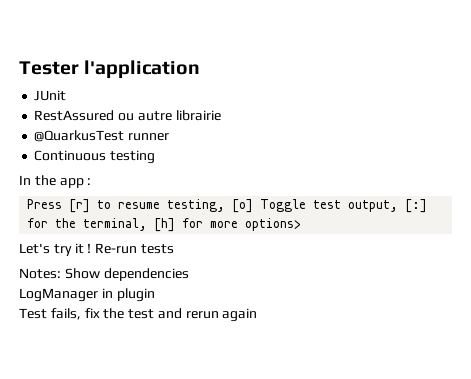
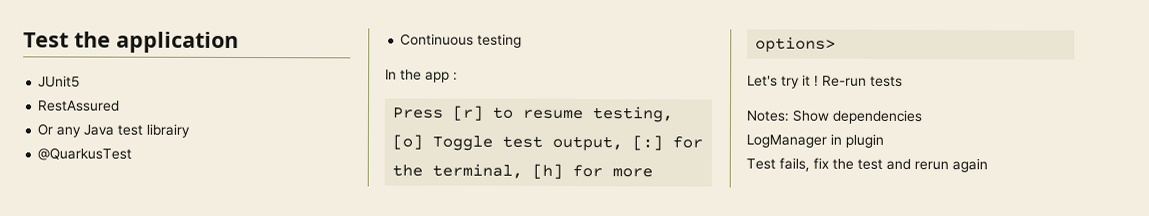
- Tester l'application
- JUnit
- RestAssured ou autre librairie
+ Test the application
+ JUnit5
+ RestAssured
+ Or any Java test librairy
- @QuarkusTest runner
+ @QuarkusTest

